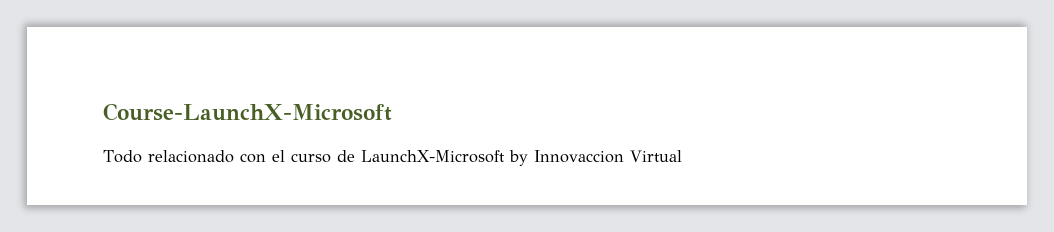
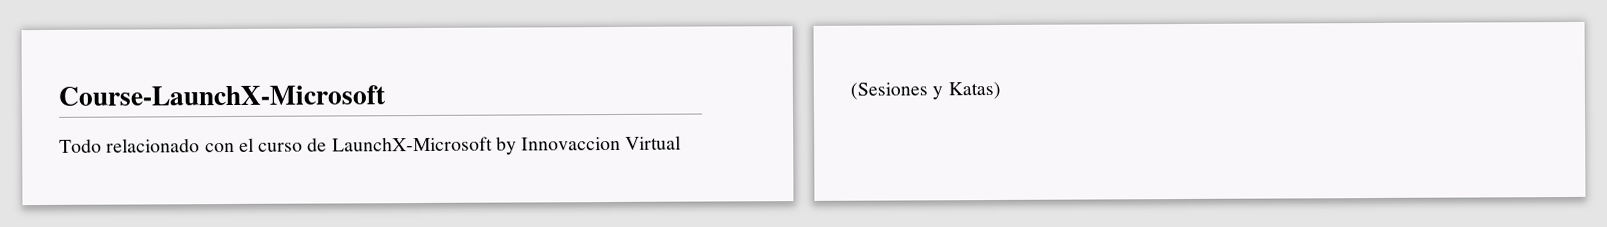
- Todo relacionado con el curso de LaunchX-Microsoft by Innovaccion Virtual
+ Todo relacionado con el curso de LaunchX-Microsoft by Innovaccion Virtual (Sesiones y Katas)

